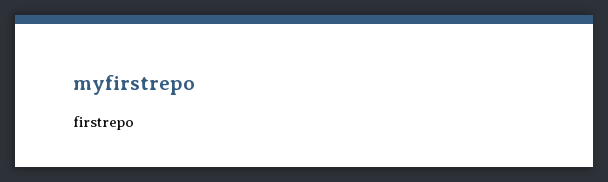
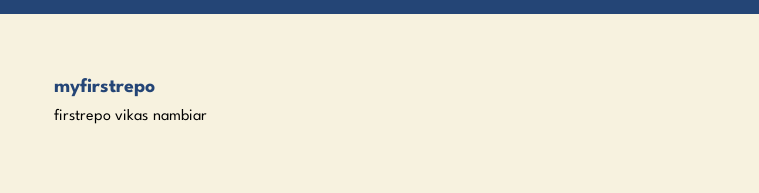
- firstrepo
+ firstrepo vikas nambiar

